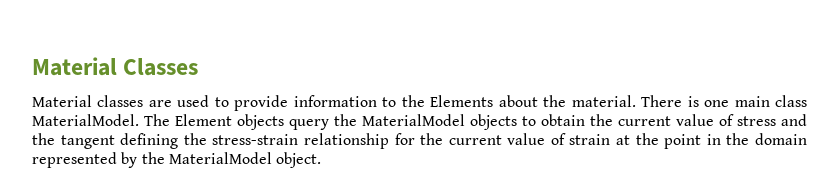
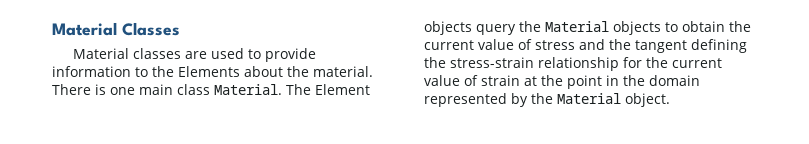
- There is one main class MaterialModel.
+ There is one main class Material.
- The Element objects query the MaterialModel objects to obtain the current value of stress and the tangent defining the stress-strain relationship for the current value of strain at the point in the domain represented by the MaterialModel object.
+ The Element objects query the Material objects to obtain the current value of stress and the tangent defining the stress-strain relationship for the current value of strain at the point in the domain represented by the Material object.

